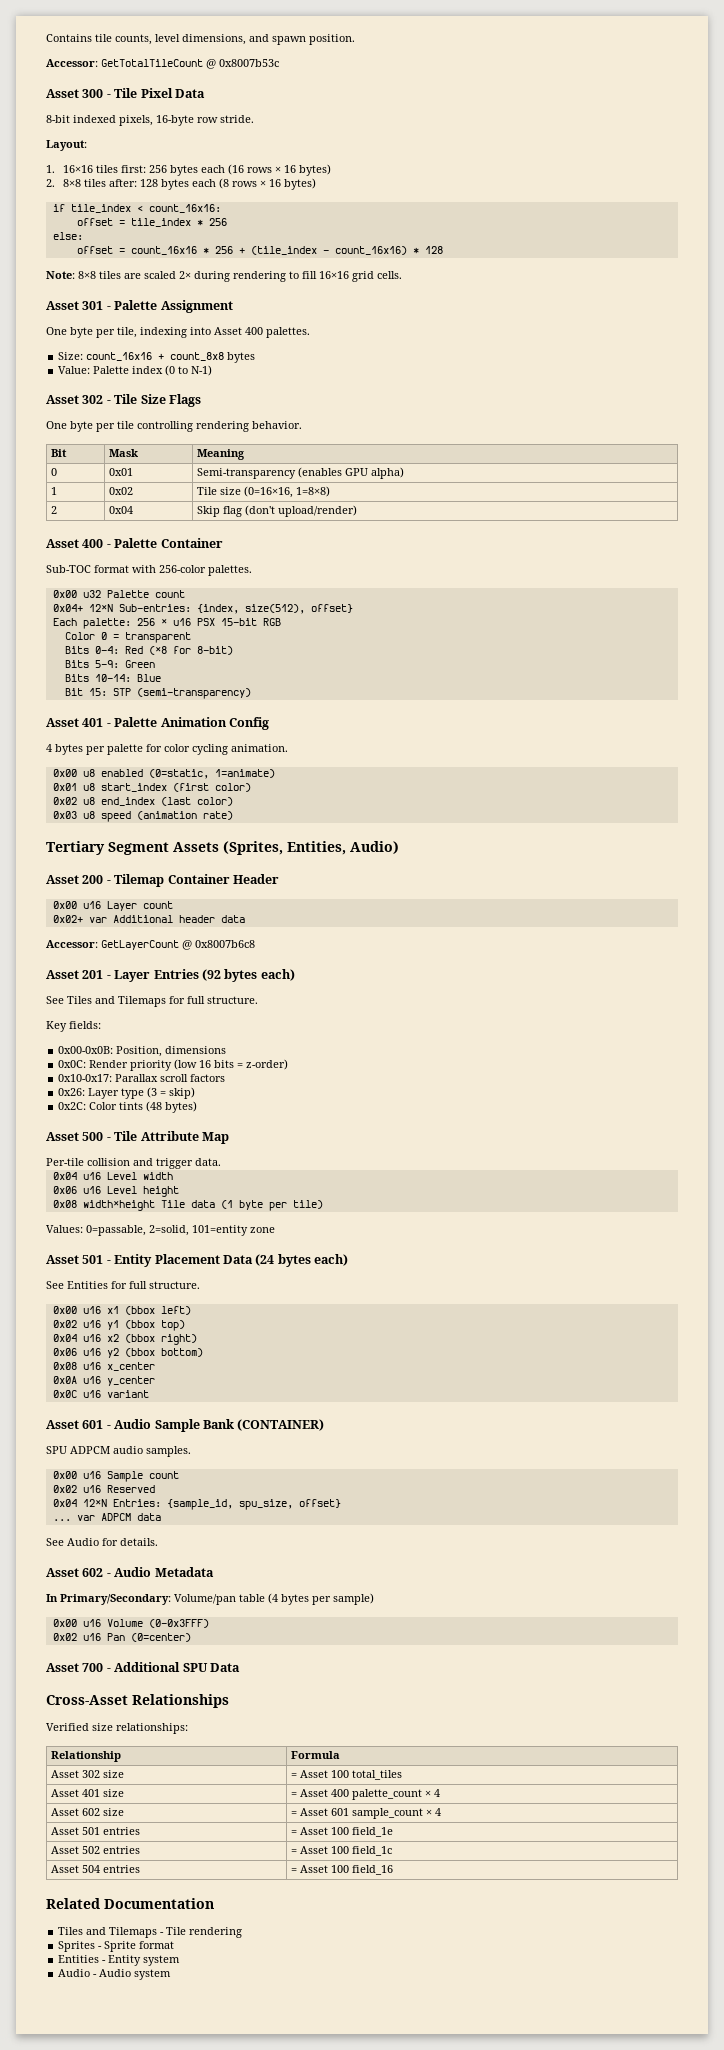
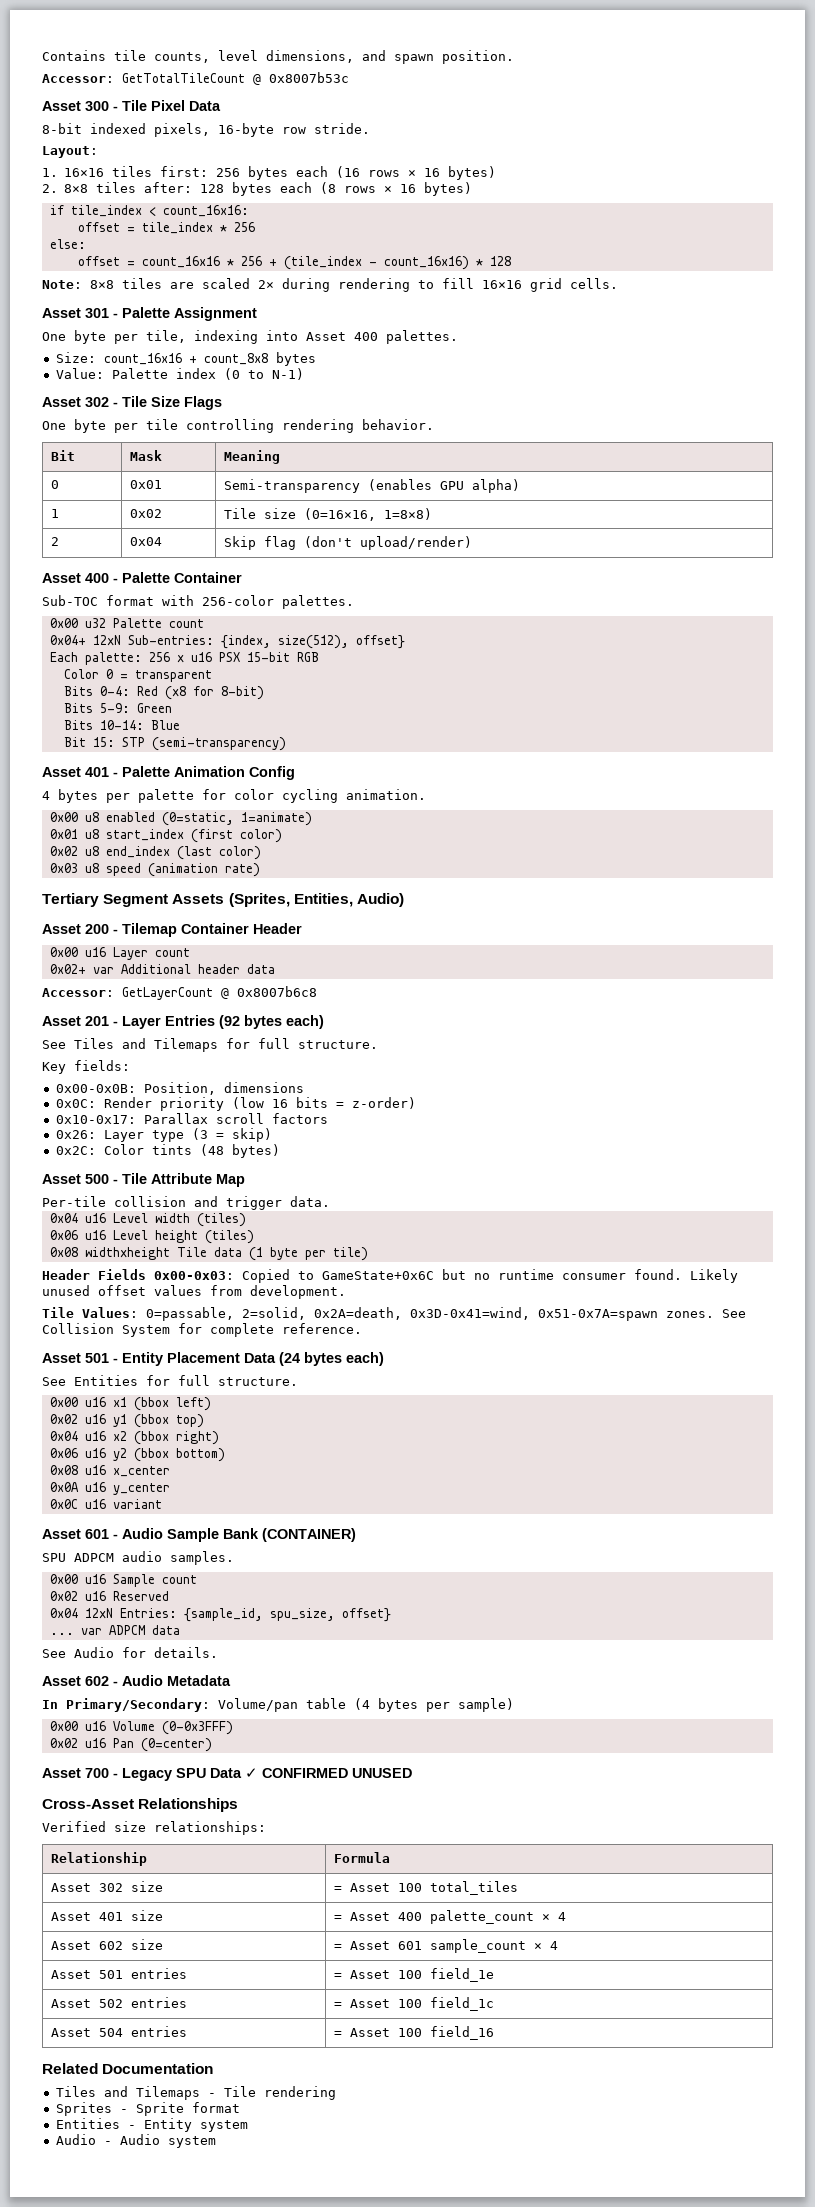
- 0x04 u16 Level width
+ 0x04 u16 Level width (tiles)
- 0x06 u16 Level height
+ 0x06 u16 Level height (tiles)
- Values: 0=passable, 2=solid, 101=entity zone
+ Header Fields 0x00-0x03: Copied to GameState+0x6C but no runtime consumer found. Likely unused offset values from development.
+ Tile Values: 0=passable, 2=solid, 0x2A=death, 0x3D-0x41=wind, 0x51-0x7A=spawn zones. See Collision System for complete reference.
- Asset 700 - Additional SPU Data
+ Asset 700 - Legacy SPU Data ✓ CONFIRMED UNUSED

